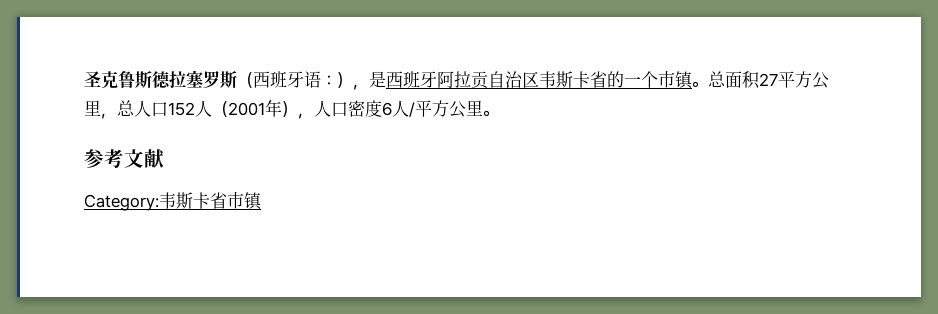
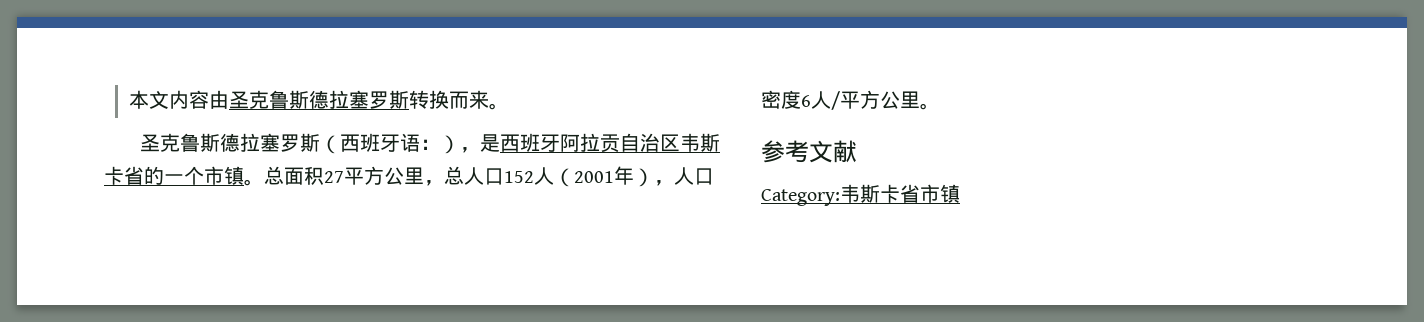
+ 本文内容由圣克鲁斯德拉塞罗斯转换而来。

